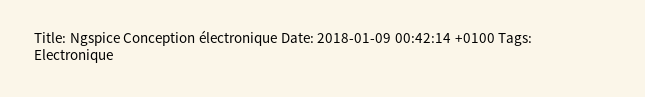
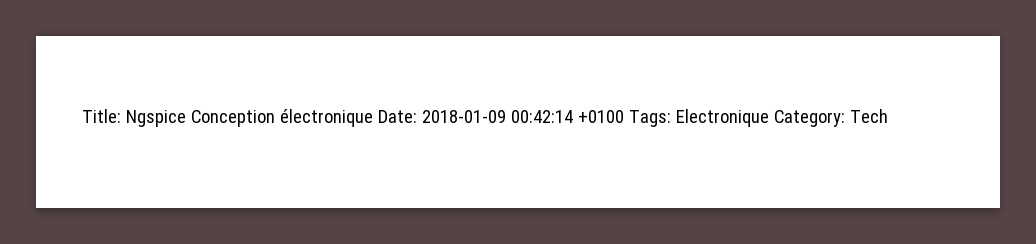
- Title: Ngspice Conception électronique Date: 2018-01-09 00:42:14 +0100 Tags: Electronique
+ Title: Ngspice Conception électronique Date: 2018-01-09 00:42:14 +0100 Tags: Electronique Category: Tech

